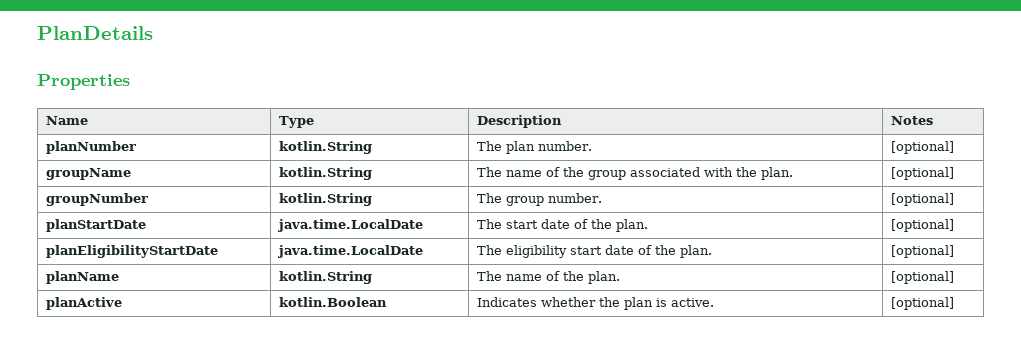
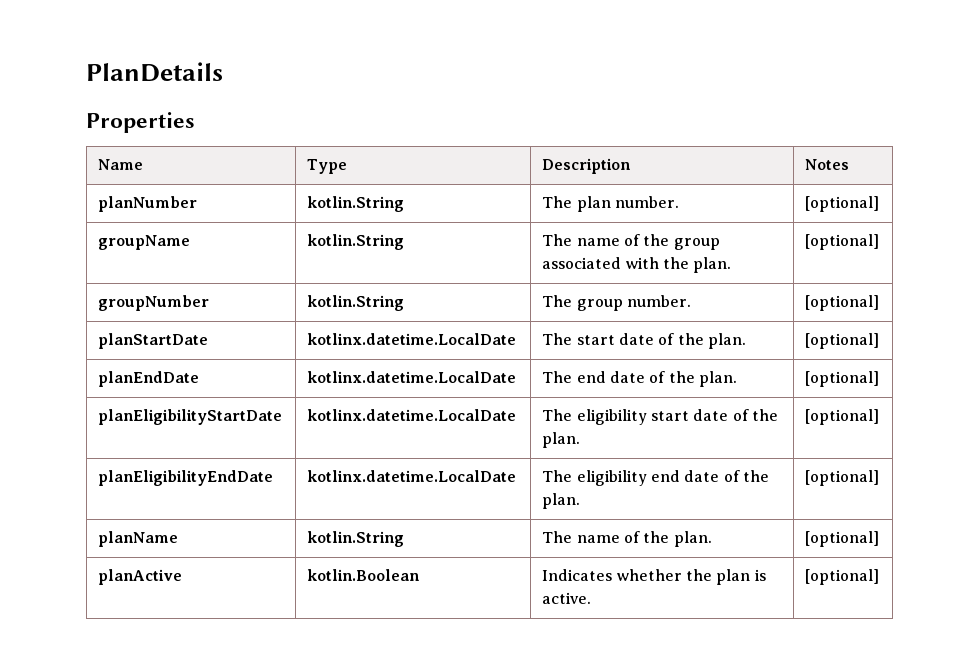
- planStartDate | java.time.LocalDate | The start date of the plan. | [optional]
+ planStartDate | kotlinx.datetime.LocalDate | The start date of the plan. | [optional]
+ planEndDate | kotlinx.datetime.LocalDate | The end date of the plan. | [optional]
- planEligibilityStartDate | java.time.LocalDate | The eligibility start date of the plan. | [optional]
+ planEligibilityStartDate | kotlinx.datetime.LocalDate | The eligibility start date of the plan. | [optional]
+ planEligibilityEndDate | kotlinx.datetime.LocalDate | The eligibility end date of the plan. | [optional]

